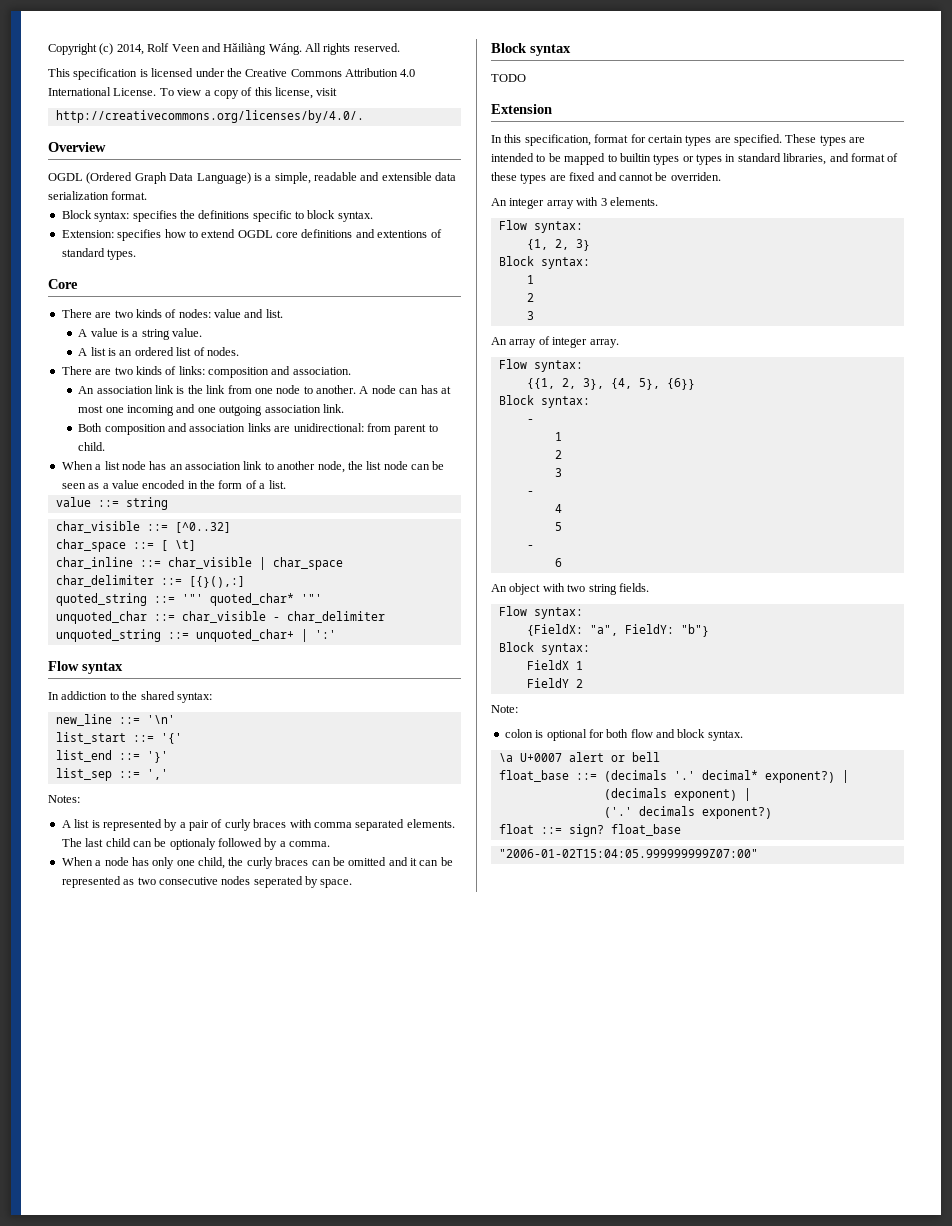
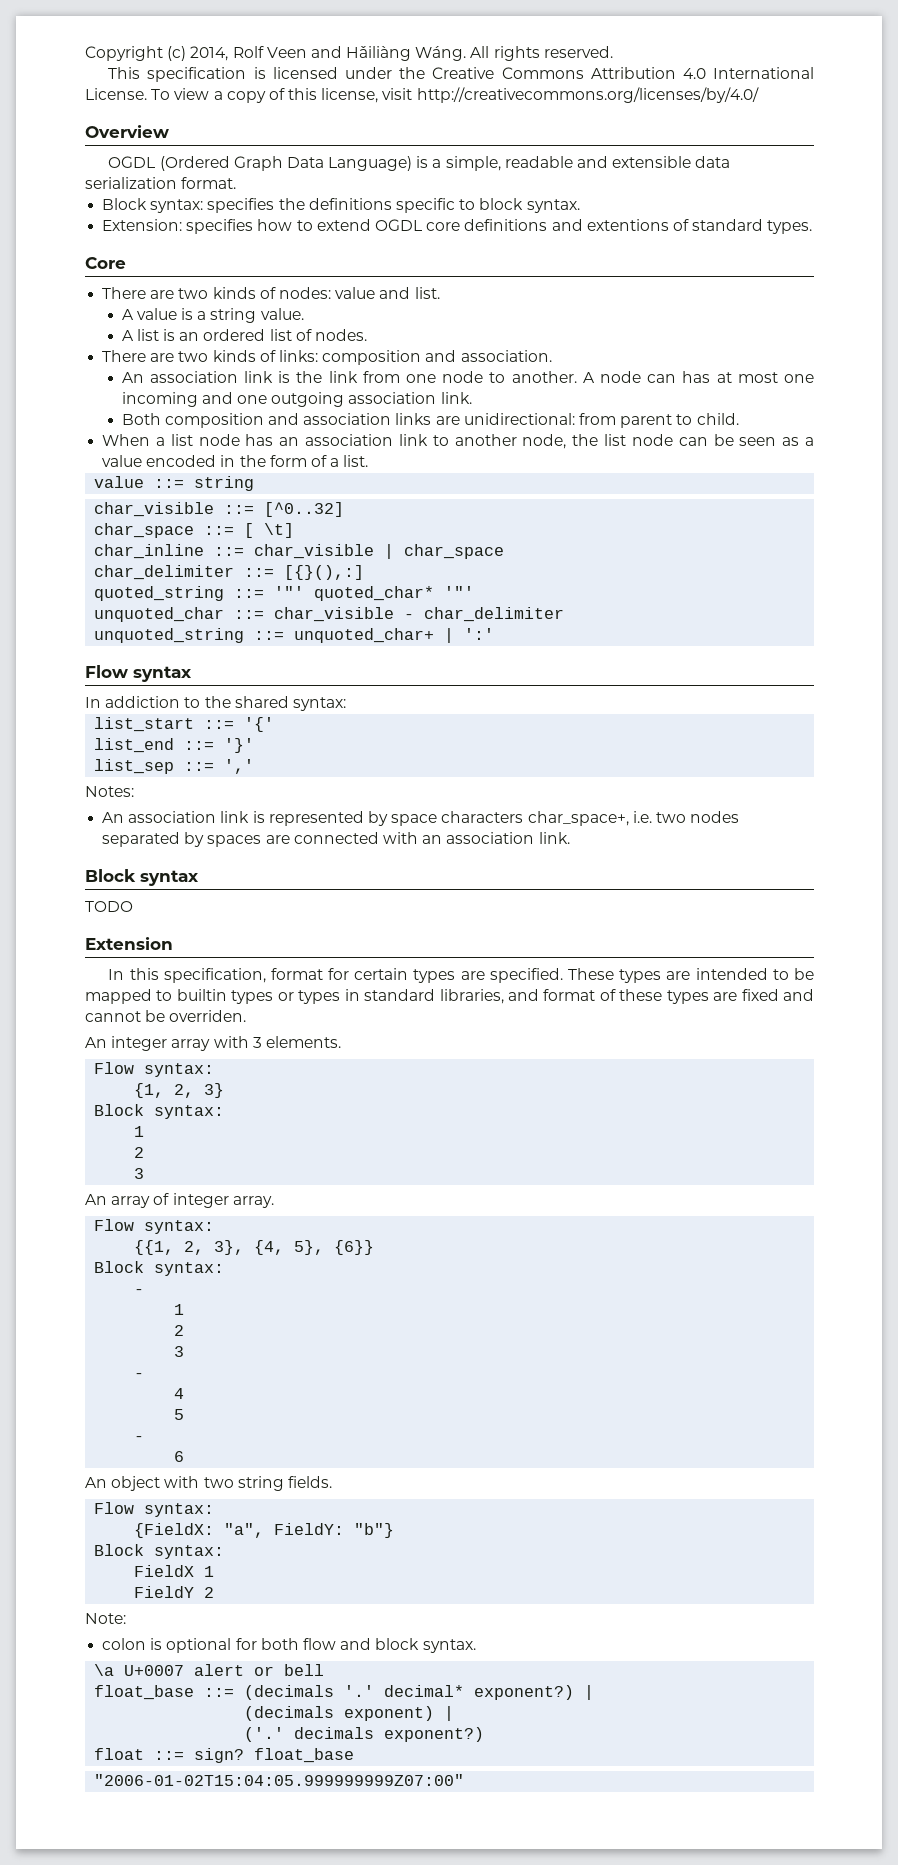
- To view a copy of this license, visit
- http://creativecommons.org/licenses/by/4.0/.
+ To view a copy of this license, visit http://creativecommons.org/licenses/by/4.0/
- new_line ::= '\n'
- A list is represented by a pair of curly braces with comma separated elements. The last child can be optionaly followed by a comma.
- When a node has only one child, the curly braces can be omitted and it can be represented as two consecutive nodes seperated by space.
+ An association link is represented by space characters char_space+, i.e. two nodes separated by spaces are connected with an association link.

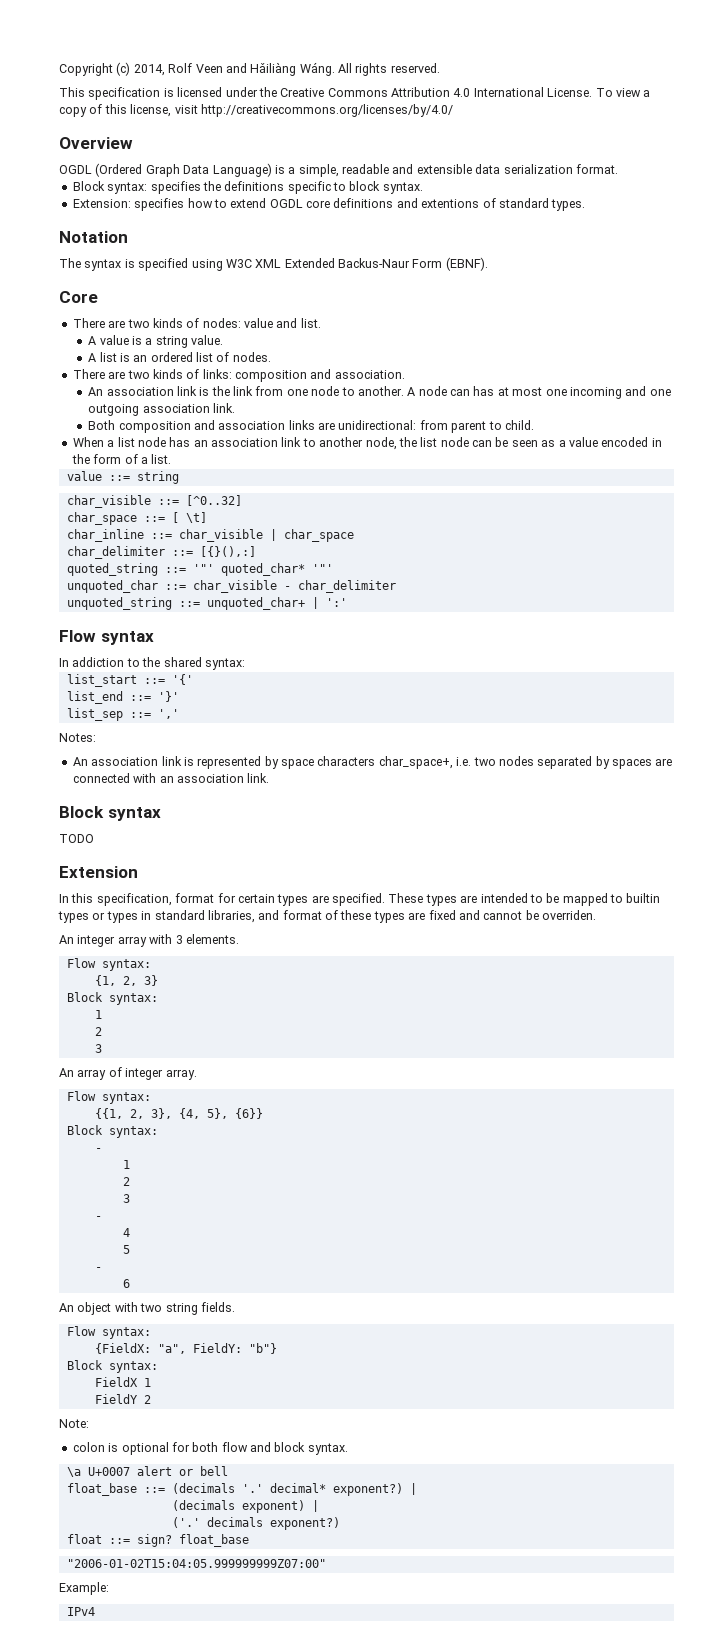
+ Notation
+ The syntax is specified using W3C XML Extended Backus-Naur Form (EBNF).
+ Example:
+ IPv4

